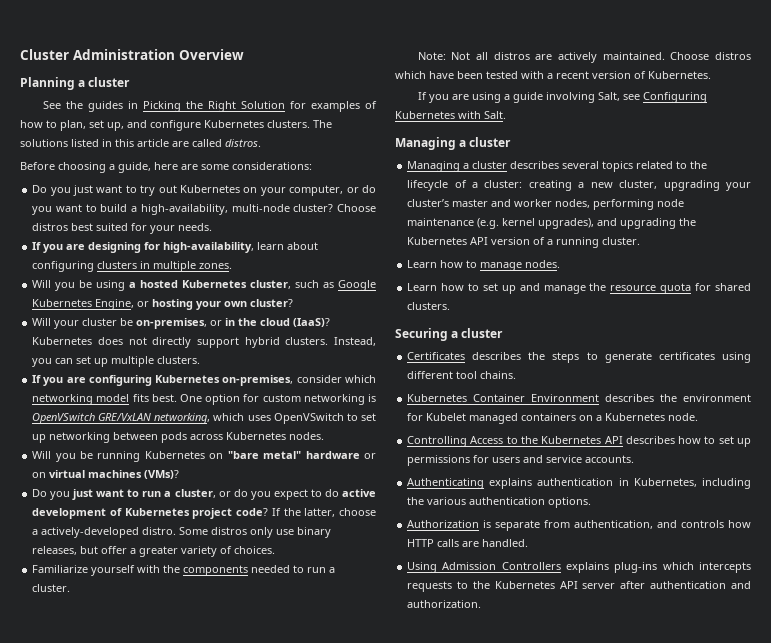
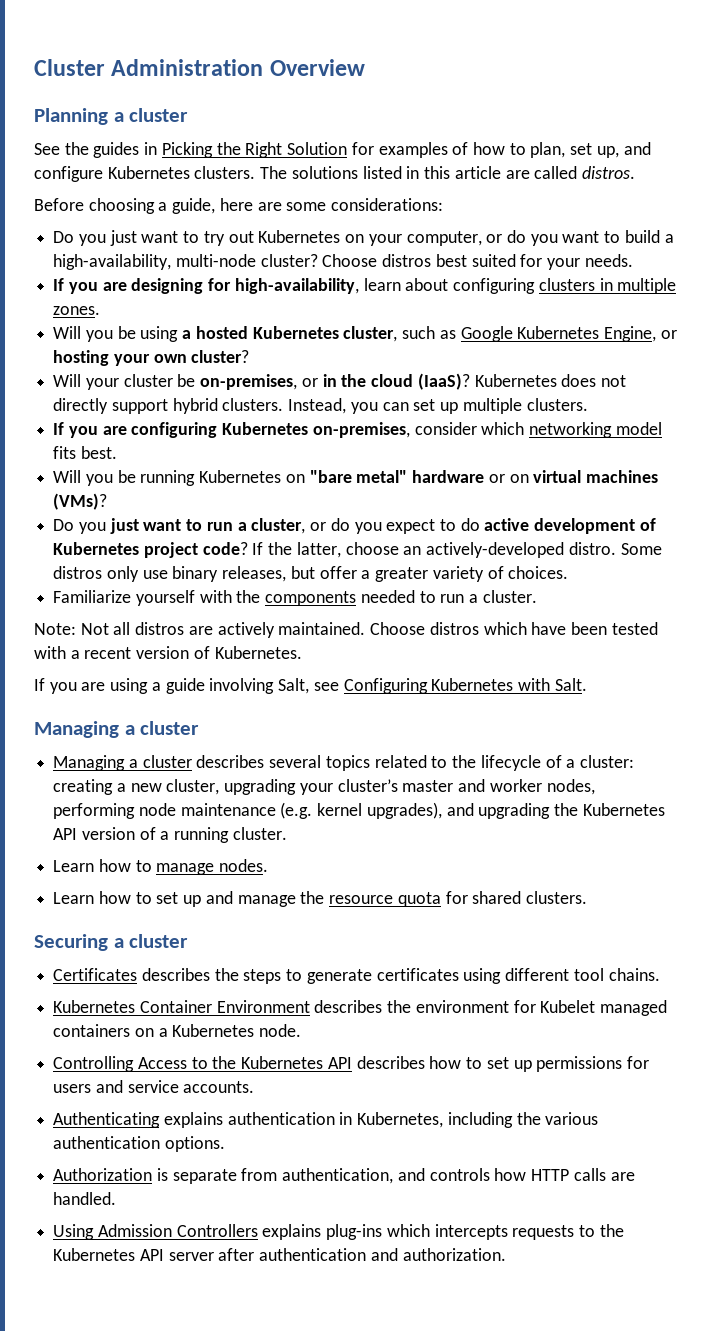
- One option for custom networking is OpenVSwitch GRE/VxLAN networking, which uses OpenVSwitch to set up networking between pods across Kubernetes nodes.
- If the latter, choose a actively-developed distro.
+ If the latter, choose an actively-developed distro.

